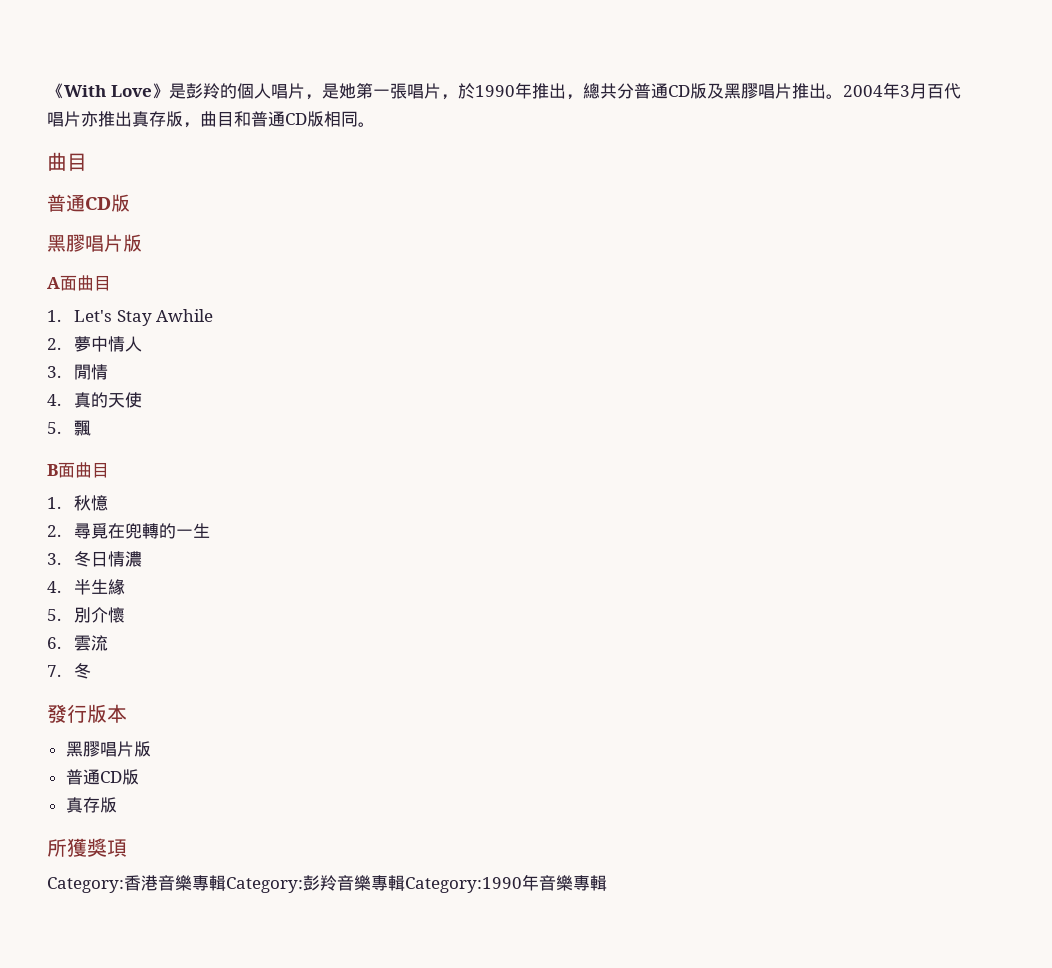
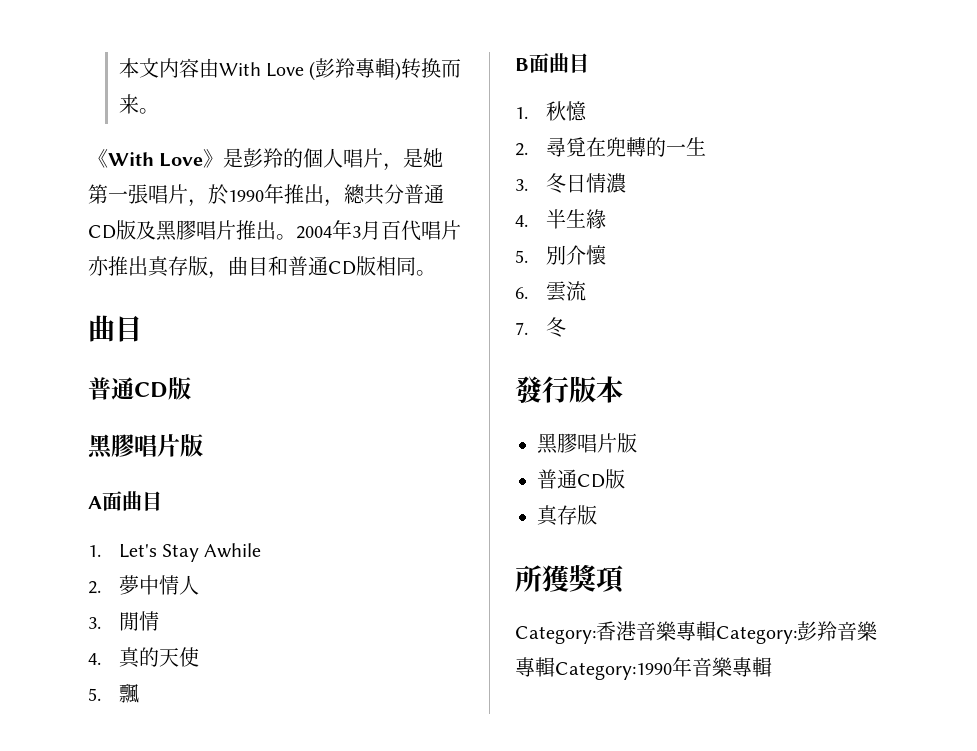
+ 本文内容由With Love (彭羚專輯)转换而来。

